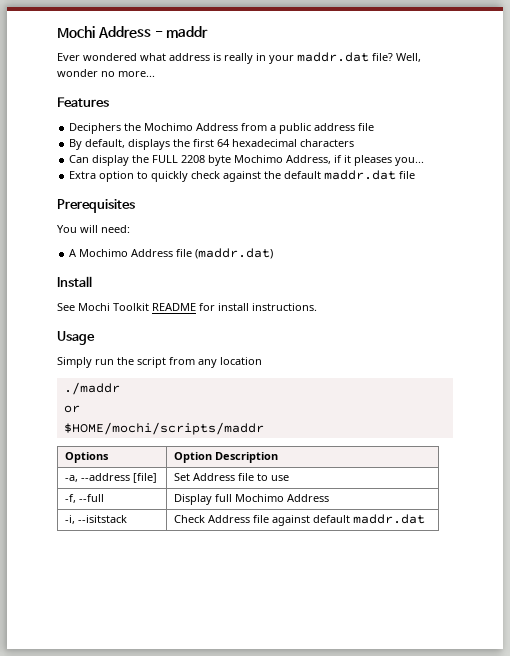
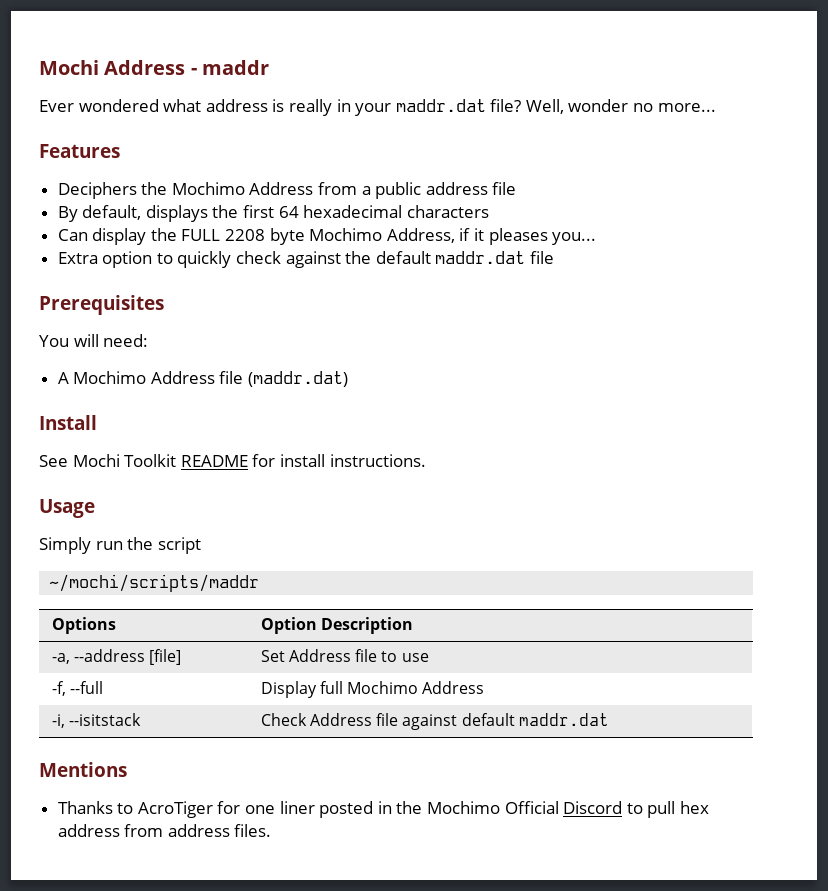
- Simply run the script from any location
- ./maddr
- or
- $HOME/mochi/scripts/maddr
+ Simply run the script
+ ~/mochi/scripts/maddr
+ Mentions
+ Thanks to AcroTiger for one liner posted in the Mochimo Official Discord to pull hex address from address files.

